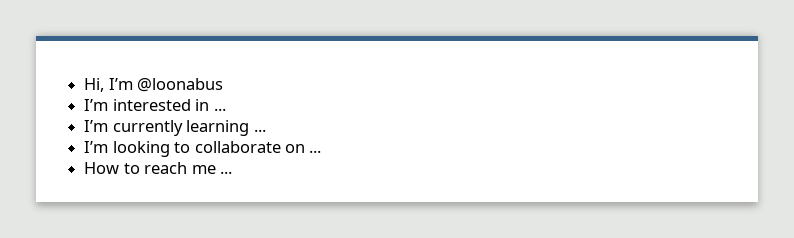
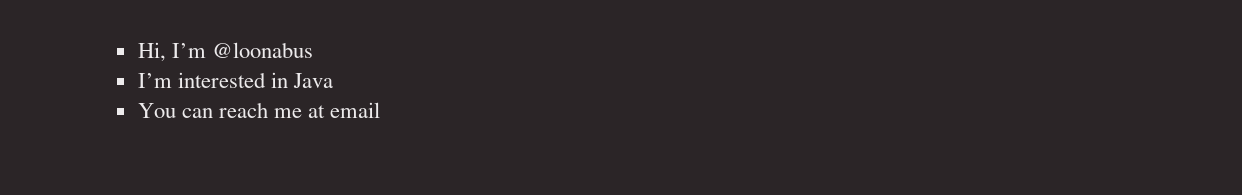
- I’m interested in ...
- I’m currently learning ...
- I’m looking to collaborate on ...
- How to reach me ...
+ I’m interested in Java
+ You can reach me at email

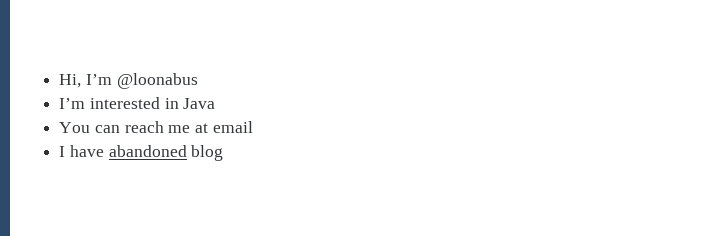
+ I have abandoned blog

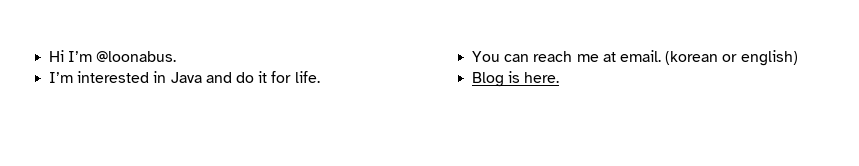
- Hi, I’m @loonabus
+ Hi I’m @loonabus.
- I’m interested in Java
+ I’m interested in Java and do it for life.
- You can reach me at email
- I have abandoned blog
+ You can reach me at email. (korean or english)
+ Blog is here.

